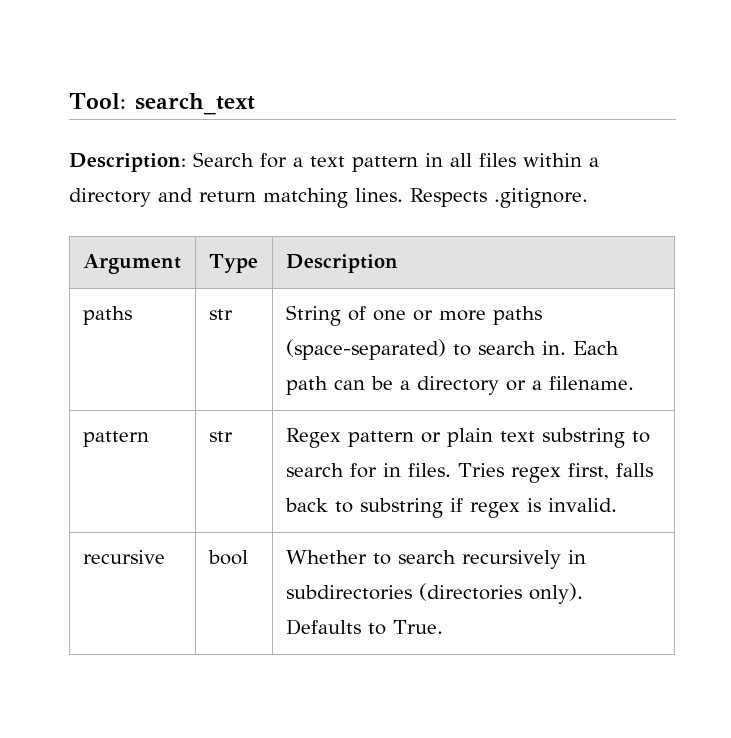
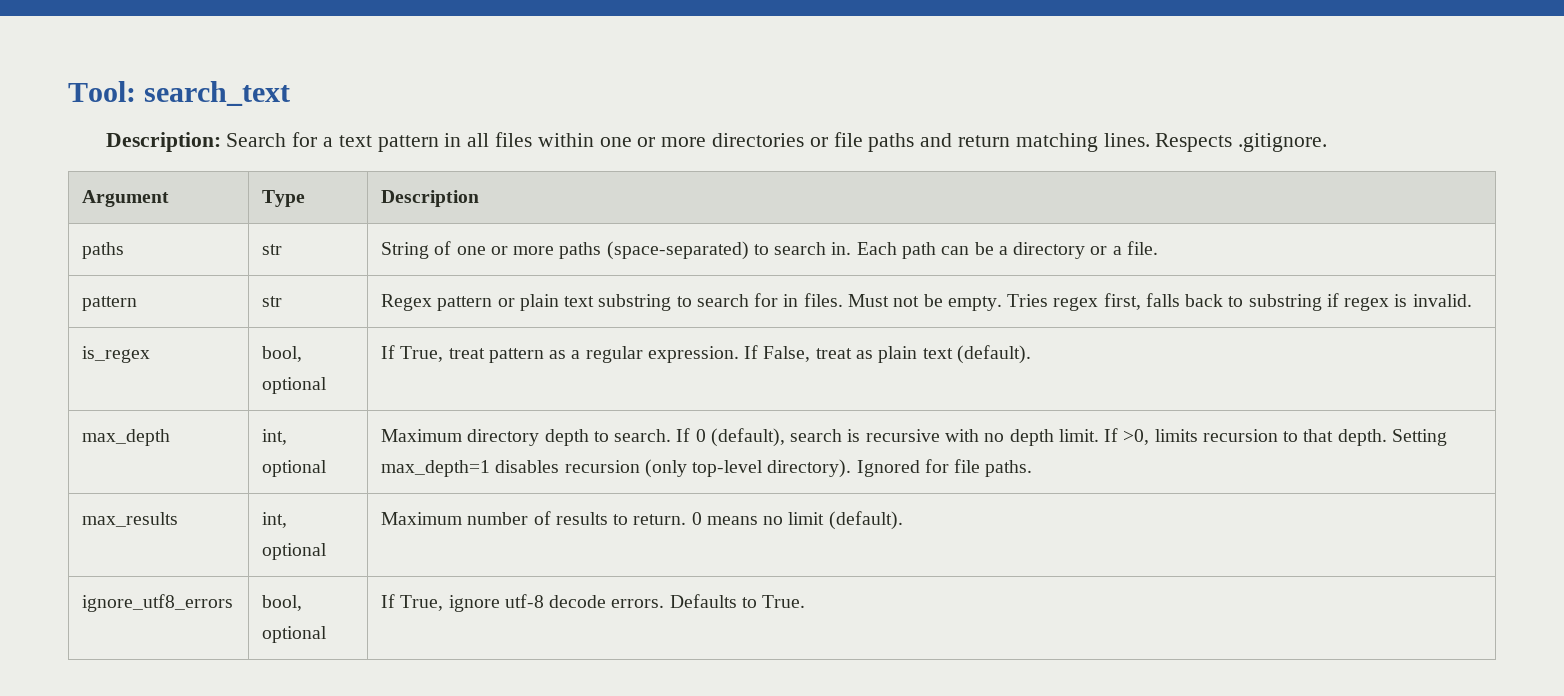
- Description: Search for a text pattern in all files within a directory and return matching lines.
+ Description: Search for a text pattern in all files within one or more directories or file paths and return matching lines.
- paths | str | String of one or more paths (space-separated) to search in. Each path can be a directory or a filename.
+ paths | str | String of one or more paths (space-separated) to search in. Each path can be a directory or a file.
- pattern | str | Regex pattern or plain text substring to search for in files. Tries regex first, falls back to substring if regex is invalid.
+ pattern | str | Regex pattern or plain text substring to search for in files. Must not be empty. Tries regex first, falls back to substring if regex is invalid.
- recursive | bool | Whether to search recursively in subdirectories (directories only). Defaults to True.
+ is_regex | bool, optional | If True, treat pattern as a regular expression. If False, treat as plain text (default).
+ max_depth | int, optional | Maximum directory depth to search. If 0 (default), search is recursive with no depth limit. If >0, limits recursion to that depth. Setting max_depth=1 disables recursion (only top-level directory). Ignored for file paths.
+ max_results | int, optional | Maximum number of results to return. 0 means no limit (default).
+ ignore_utf8_errors | bool, optional | If True, ignore utf-8 decode errors. Defaults to True.

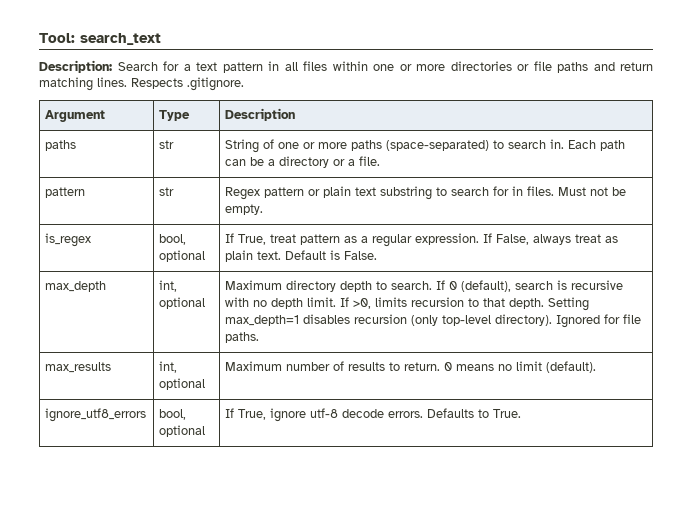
- pattern | str | Regex pattern or plain text substring to search for in files. Must not be empty. Tries regex first, falls back to substring if regex is invalid.
+ pattern | str | Regex pattern or plain text substring to search for in files. Must not be empty.
- is_regex | bool, optional | If True, treat pattern as a regular expression. If False, treat as plain text (default).
+ is_regex | bool, optional | If True, treat pattern as a regular expression. If False, always treat as plain text. Default is False.

